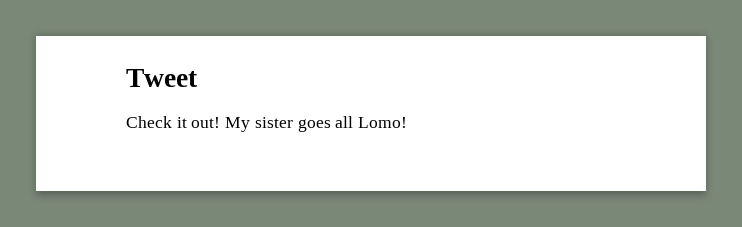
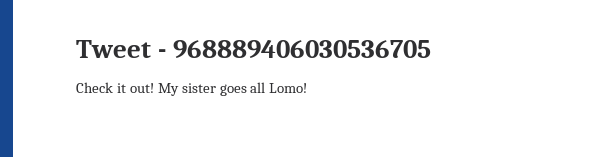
- Tweet
+ Tweet - 968889406030536705

